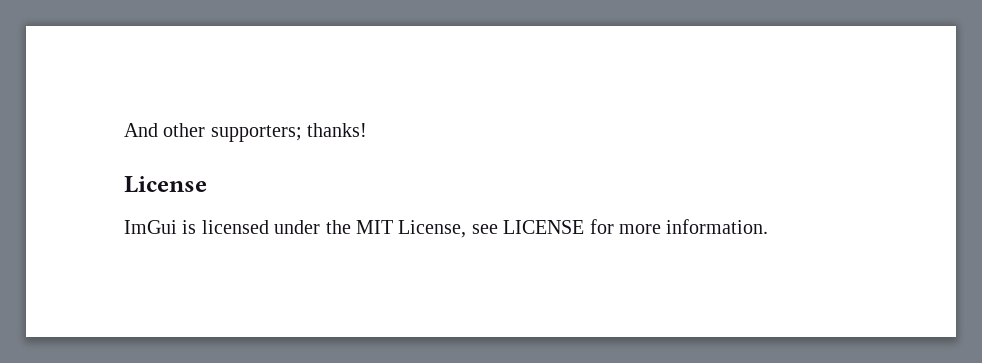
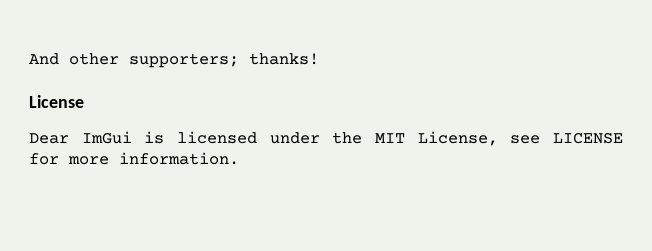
- ImGui is licensed under the MIT License, see LICENSE for more information.
+ Dear ImGui is licensed under the MIT License, see LICENSE for more information.

